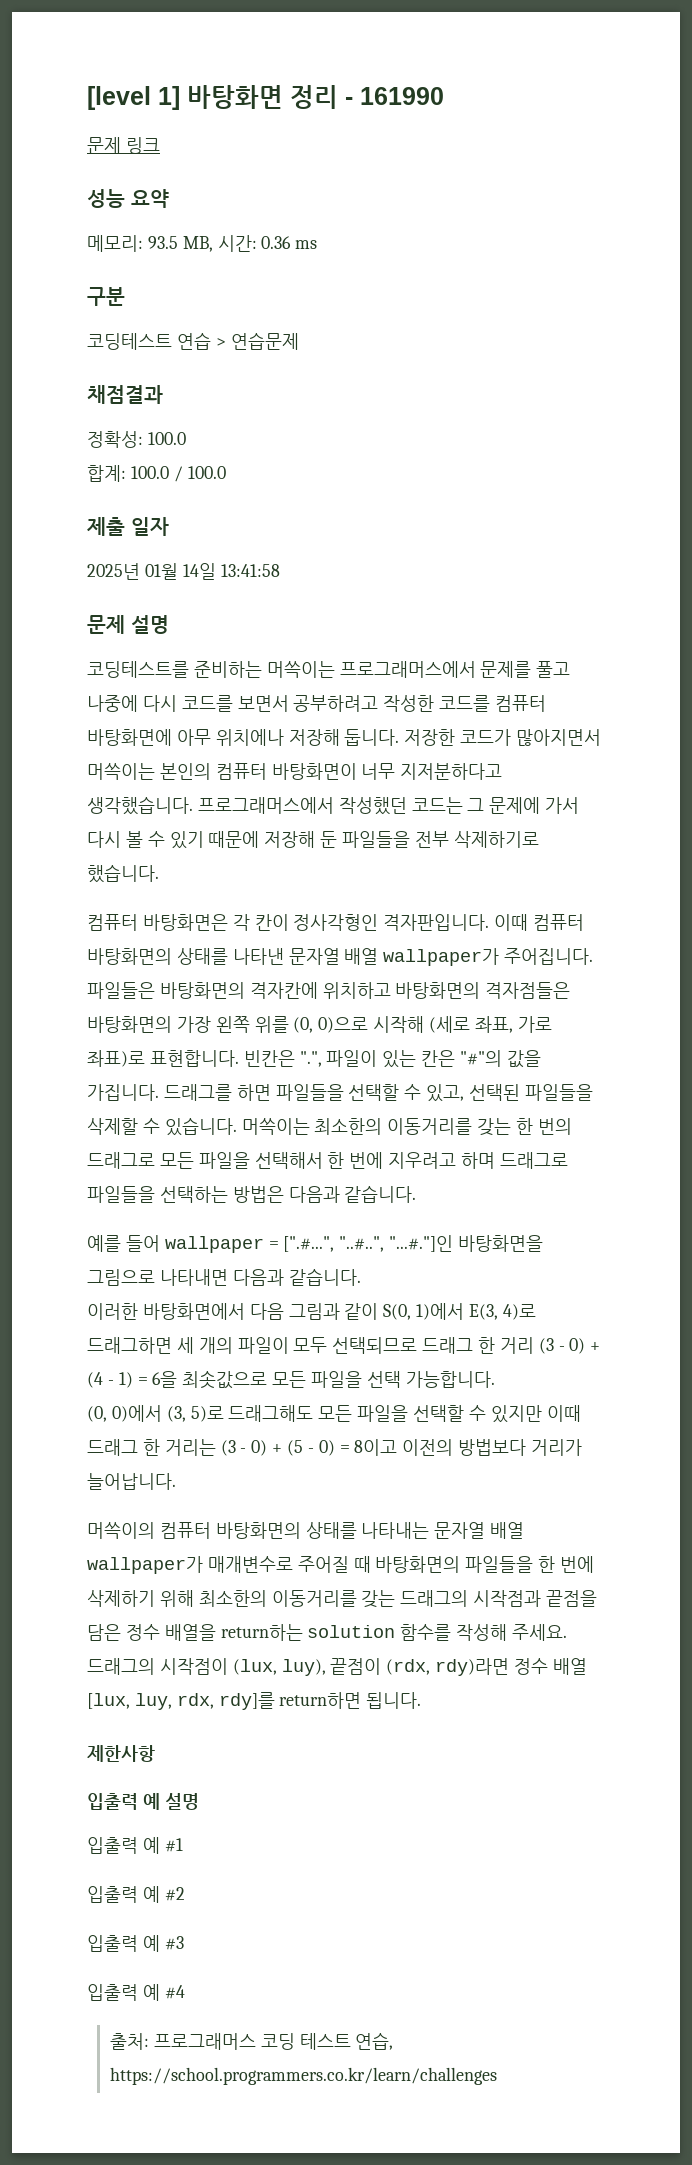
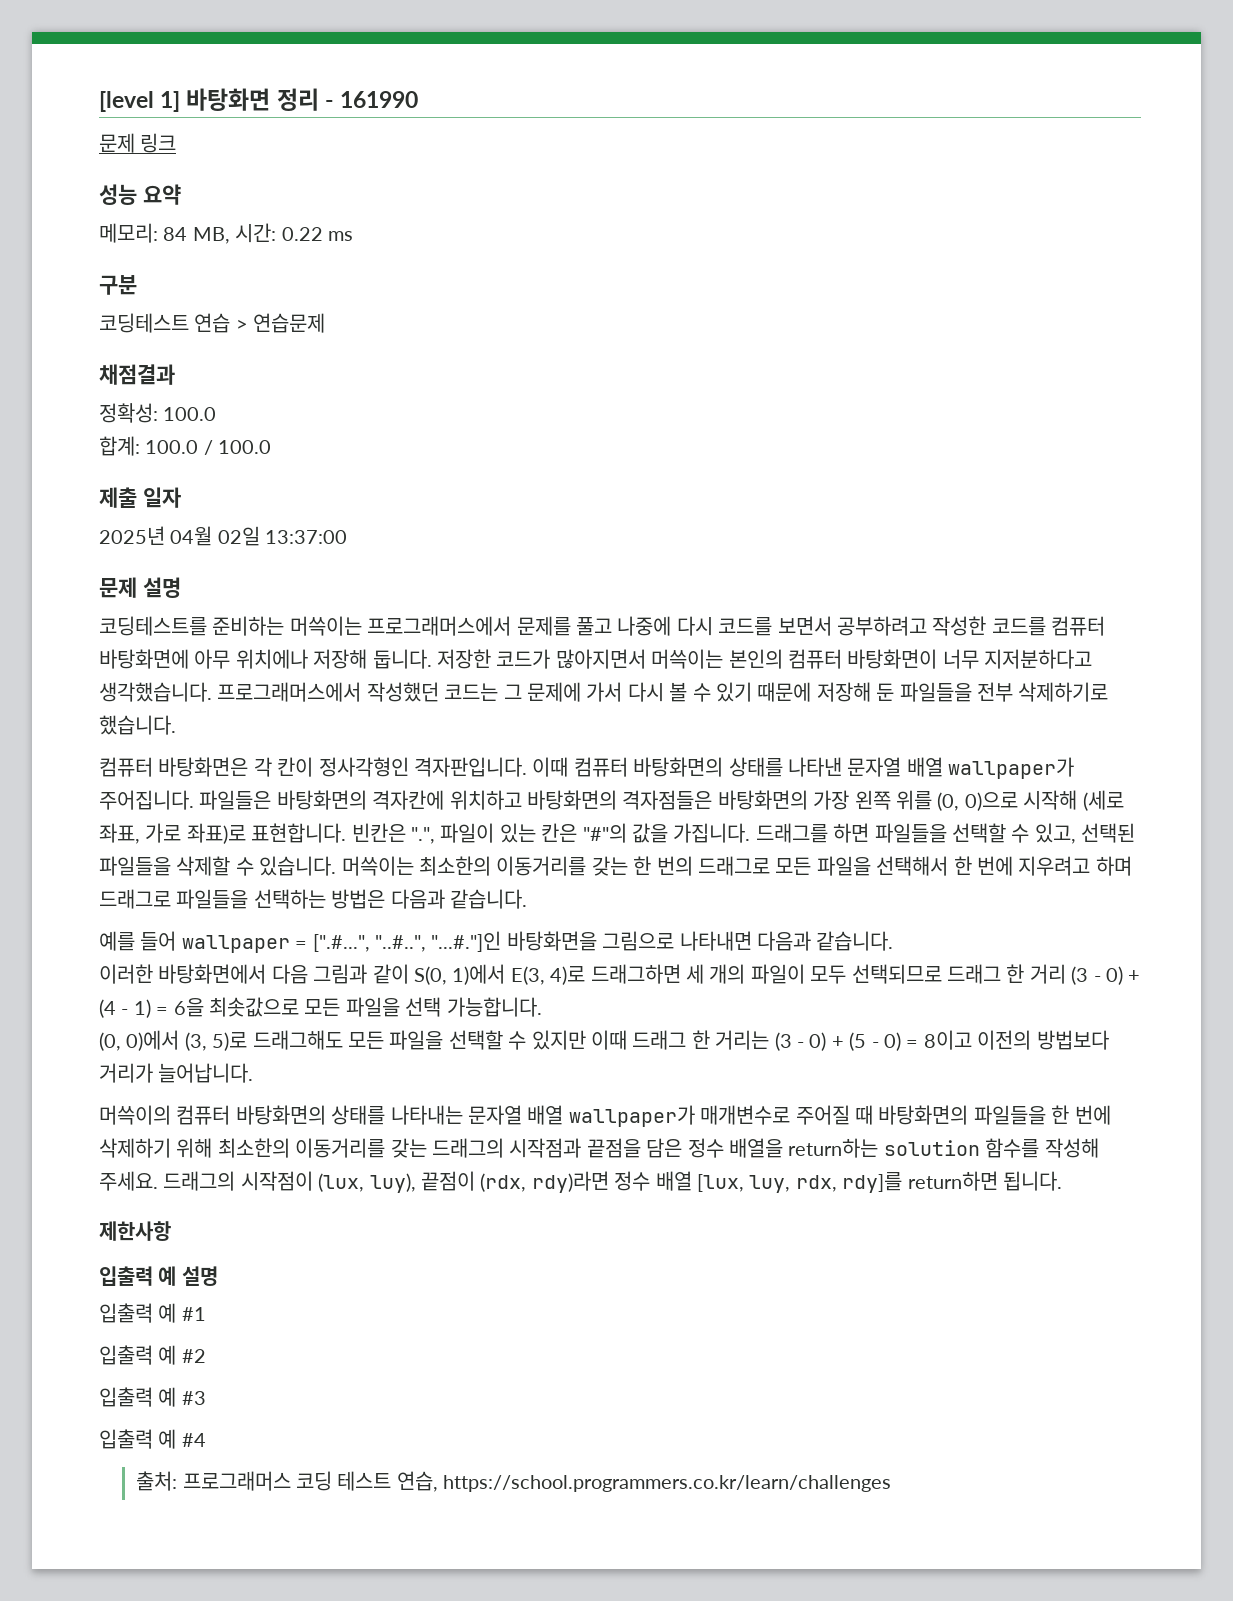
- 메모리: 93.5 MB, 시간: 0.36 ms
+ 메모리: 84 MB, 시간: 0.22 ms
- 2025년 01월 14일 13:41:58
+ 2025년 04월 02일 13:37:00

